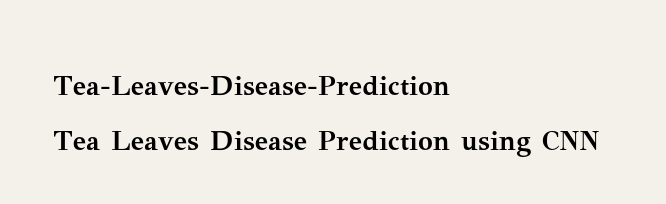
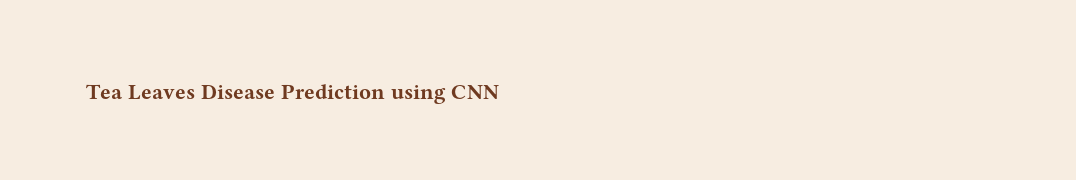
- Tea-Leaves-Disease-Prediction

